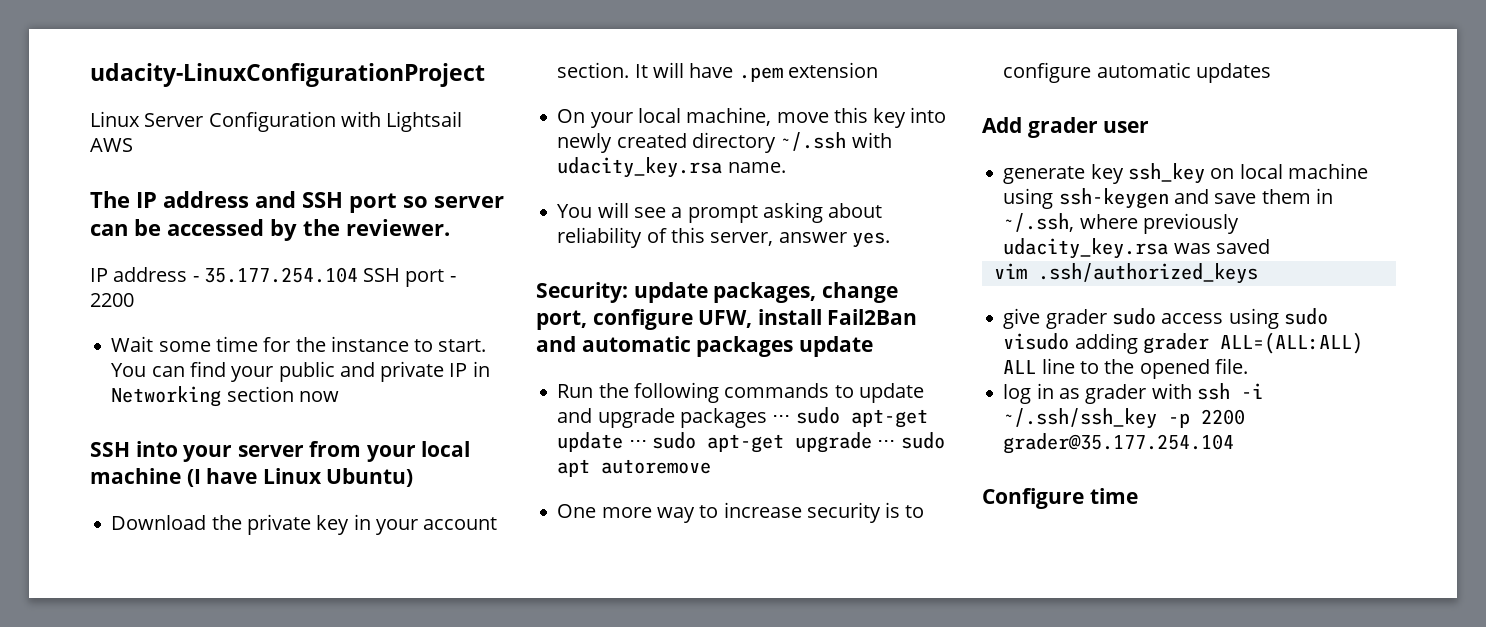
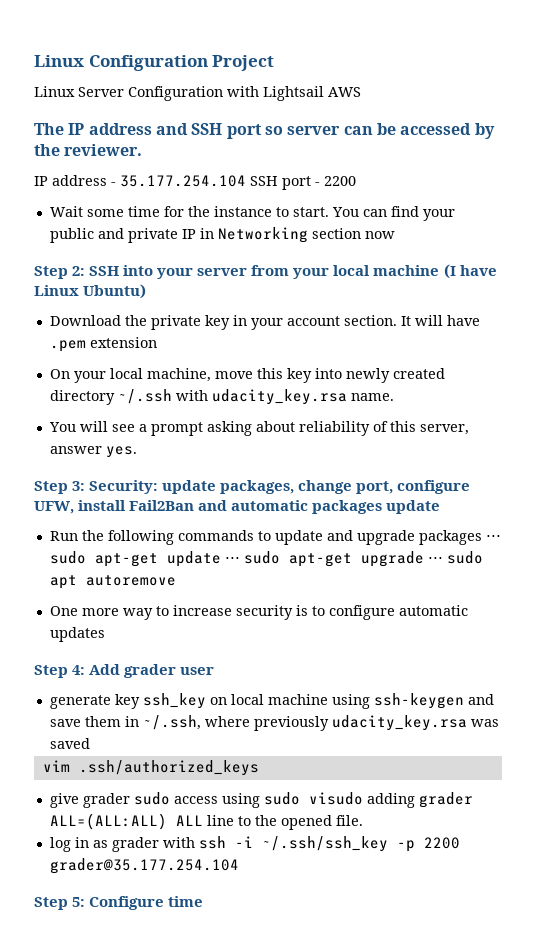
- udacity-LinuxConfigurationProject
+ Linux Configuration Project
- SSH into your server from your local machine (I have Linux Ubuntu)
+ Step 2: SSH into your server from your local machine (I have Linux Ubuntu)
- Security: update packages, change port, configure UFW, install Fail2Ban and automatic packages update
+ Step 3: Security: update packages, change port, configure UFW, install Fail2Ban and automatic packages update
- Add grader user
+ Step 4: Add grader user
- Configure time
+ Step 5: Configure time

